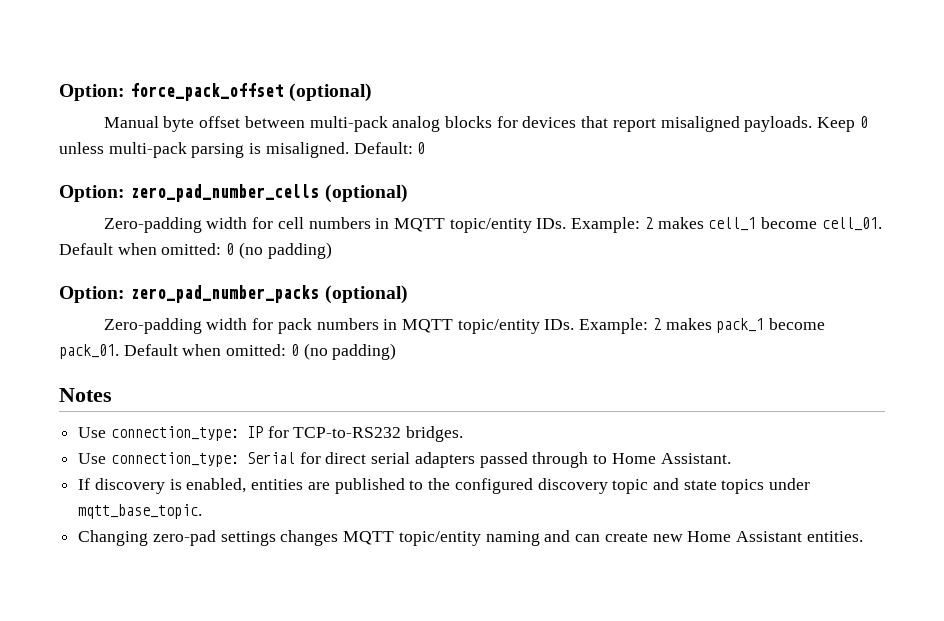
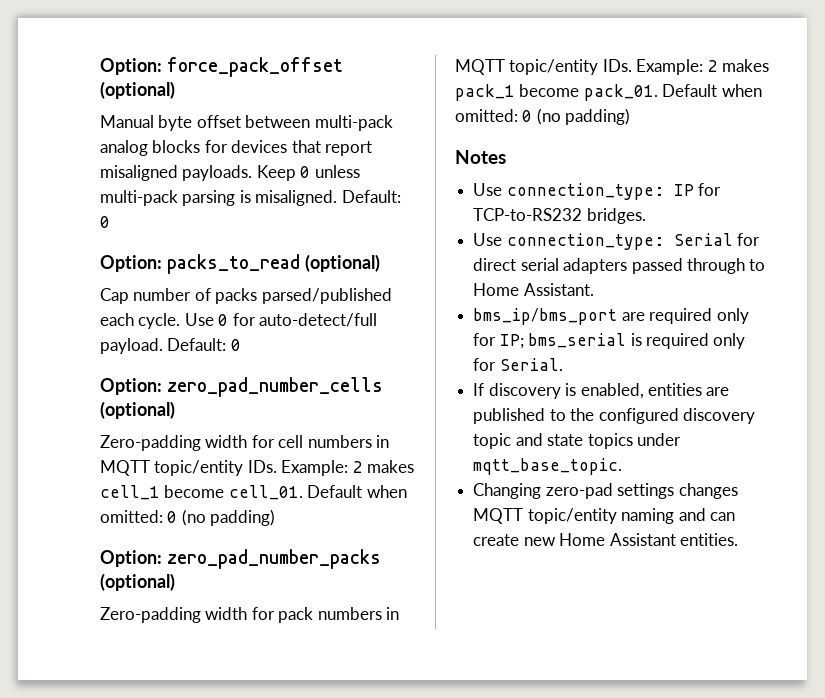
+ Option: packs_to_read (optional)
+ Cap number of packs parsed/published each cycle. Use 0 for auto-detect/full payload. Default: 0
+ bms_ip/bms_port are required only for IP; bms_serial is required only for Serial.

